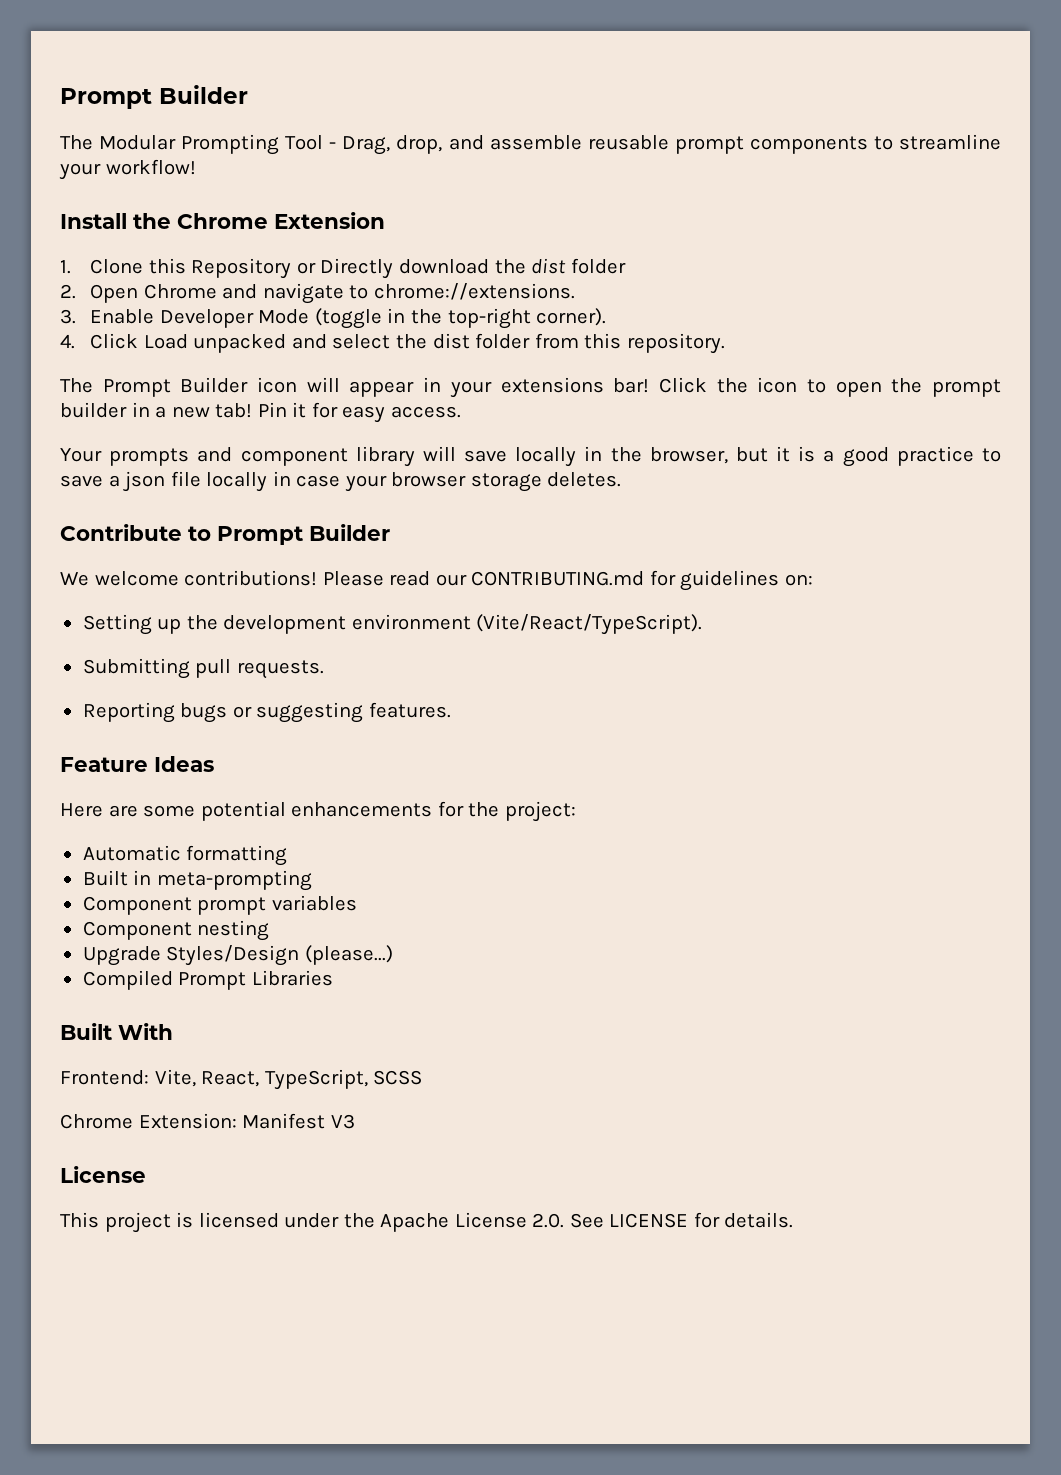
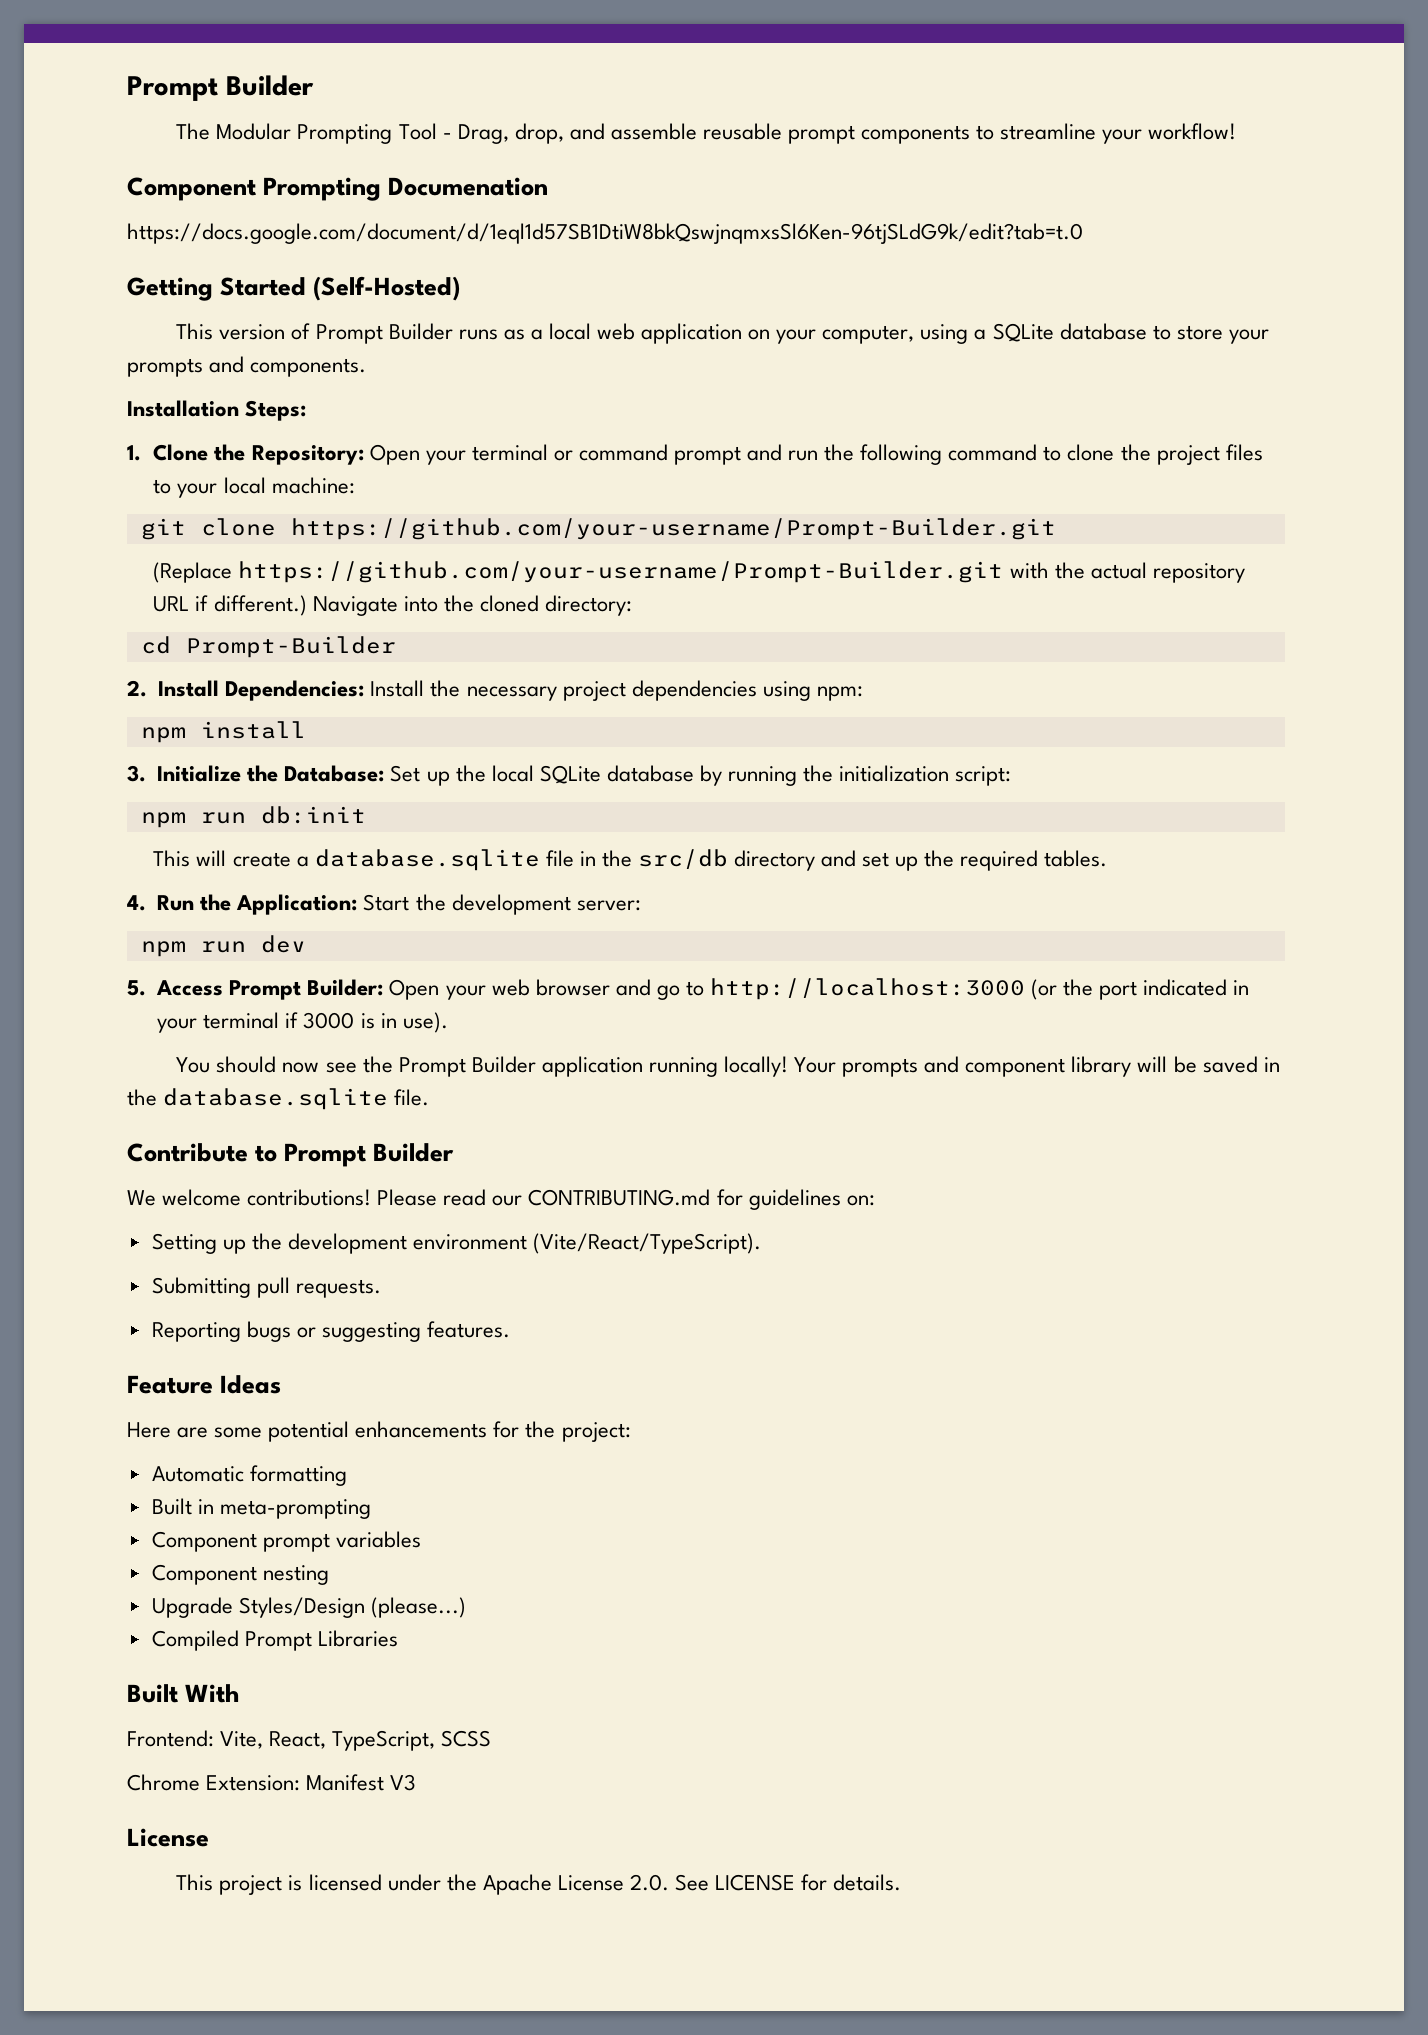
- Install the Chrome Extension
- 1. Clone this Repository or Directly download the dist folder
- 2. Open Chrome and navigate to chrome://extensions.
- 3. Enable Developer Mode (toggle in the top-right corner).
- 4. Click Load unpacked and select the dist folder from this repository.
- The Prompt Builder icon will appear in your extensions bar! Click the icon to open the prompt builder in a new tab! Pin it for easy access.
- Your prompts and component library will save locally in the browser, but it is a good practice to save a json file locally in case your browser storage deletes.
+ Component Prompting Documenation
+ https://docs.google.com/document/d/1eql1d57SB1DtiW8bkQswjnqmxsSl6Ken-96tjSLdG9k/edit?tab=t.0
+ Getting Started (Self-Hosted)
+ This version of Prompt Builder runs as a local web application on your computer, using a SQLite database to store your prompts and components.
+ Installation Steps:
+ 1. Clone the Repository: Open your terminal or command prompt and run the following command to clone the project files to your local machine:
+ git clone https://github.com/your-username/Prompt-Builder.git
+ (Replace https://github.com/your-username/Prompt-Builder.git with the actual repository URL if different.) Navigate into the cloned directory:
+ cd Prompt-Builder
+ 2. Install Dependencies: Install the necessary project dependencies using npm:
+ npm install
+ 3. Initialize the Database: Set up the local SQLite database by running the initialization script:
+ npm run db:init
+ This will create a database.sqlite file in the src/db directory and set up the required tables.
+ 4. Run the Application: Start the development server:
+ npm run dev
+ 5. Access Prompt Builder: Open your web browser and go to http://localhost:3000 (or the port indicated in your terminal if 3000 is in use).
+ You should now see the Prompt Builder application running locally! Your prompts and component library will be saved in the database.sqlite file.

